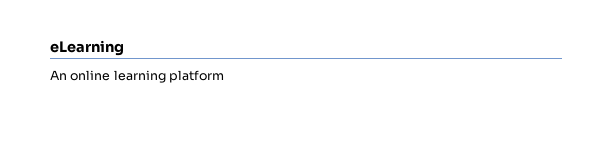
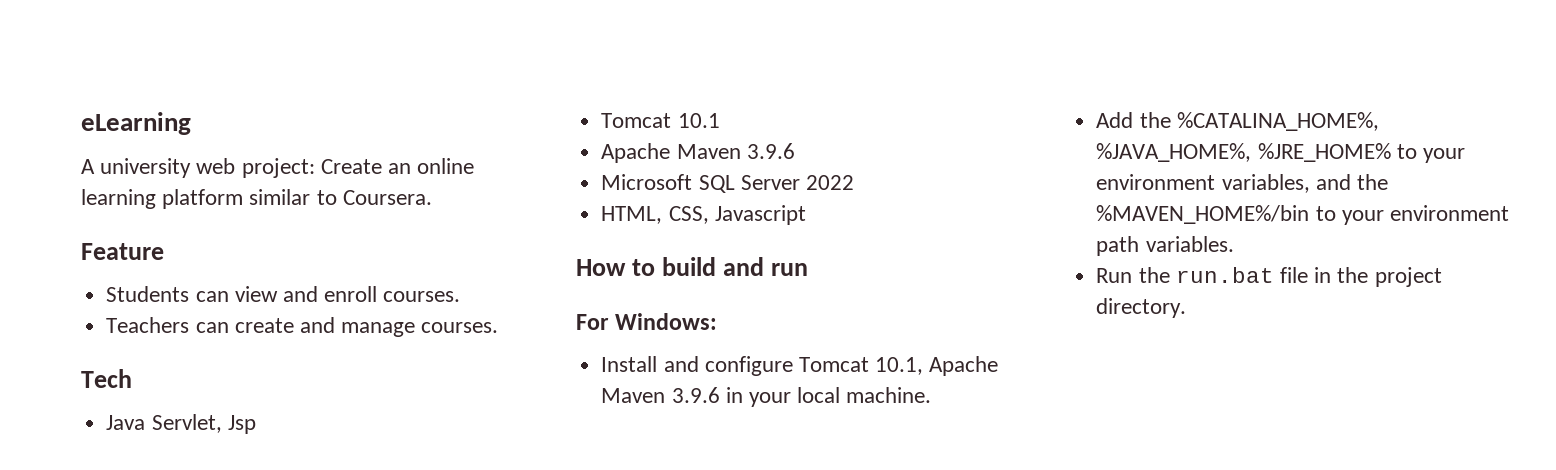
- An online learning platform
+ A university web project: Create an online learning platform similar to Coursera.
+ Feature
+ Students can view and enroll courses.
+ Teachers can create and manage courses.
+ Tech
+ Java Servlet, Jsp
+ Tomcat 10.1
+ Apache Maven 3.9.6
+ Microsoft SQL Server 2022
+ HTML, CSS, Javascript
+ How to build and run
+ For Windows:
+ Install and configure Tomcat 10.1, Apache Maven 3.9.6 in your local machine.
+ Add the %CATALINA_HOME%, %JAVA_HOME%, %JRE_HOME% to your environment variables, and the %MAVEN_HOME%/bin to your environment path variables.
+ Run the run.bat file in the project directory.

